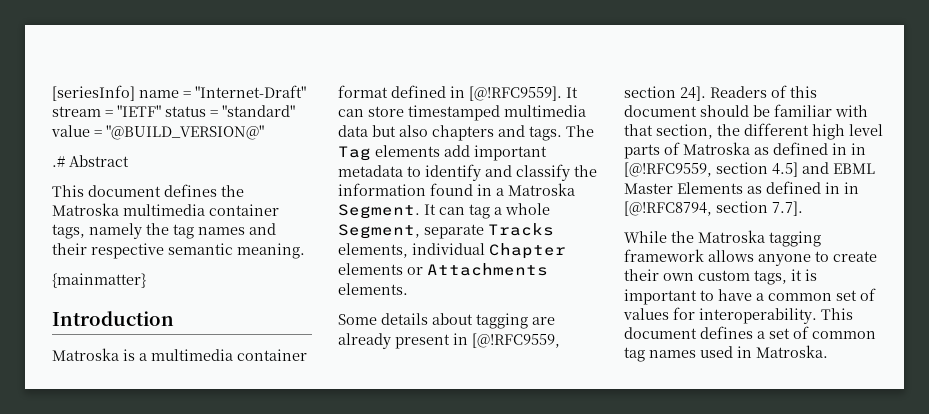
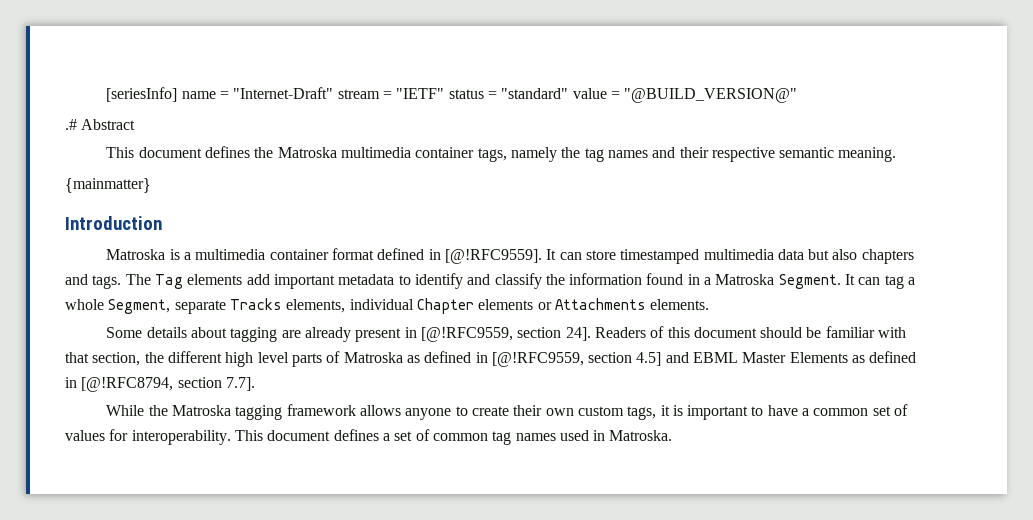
- Readers of this document should be familiar with that section, the different high level parts of Matroska as defined in in [@!RFC9559, section 4.5] and EBML Master Elements as defined in in [@!RFC8794, section 7.7].
+ Readers of this document should be familiar with that section, the different high level parts of Matroska as defined in [@!RFC9559, section 4.5] and EBML Master Elements as defined in [@!RFC8794, section 7.7].

